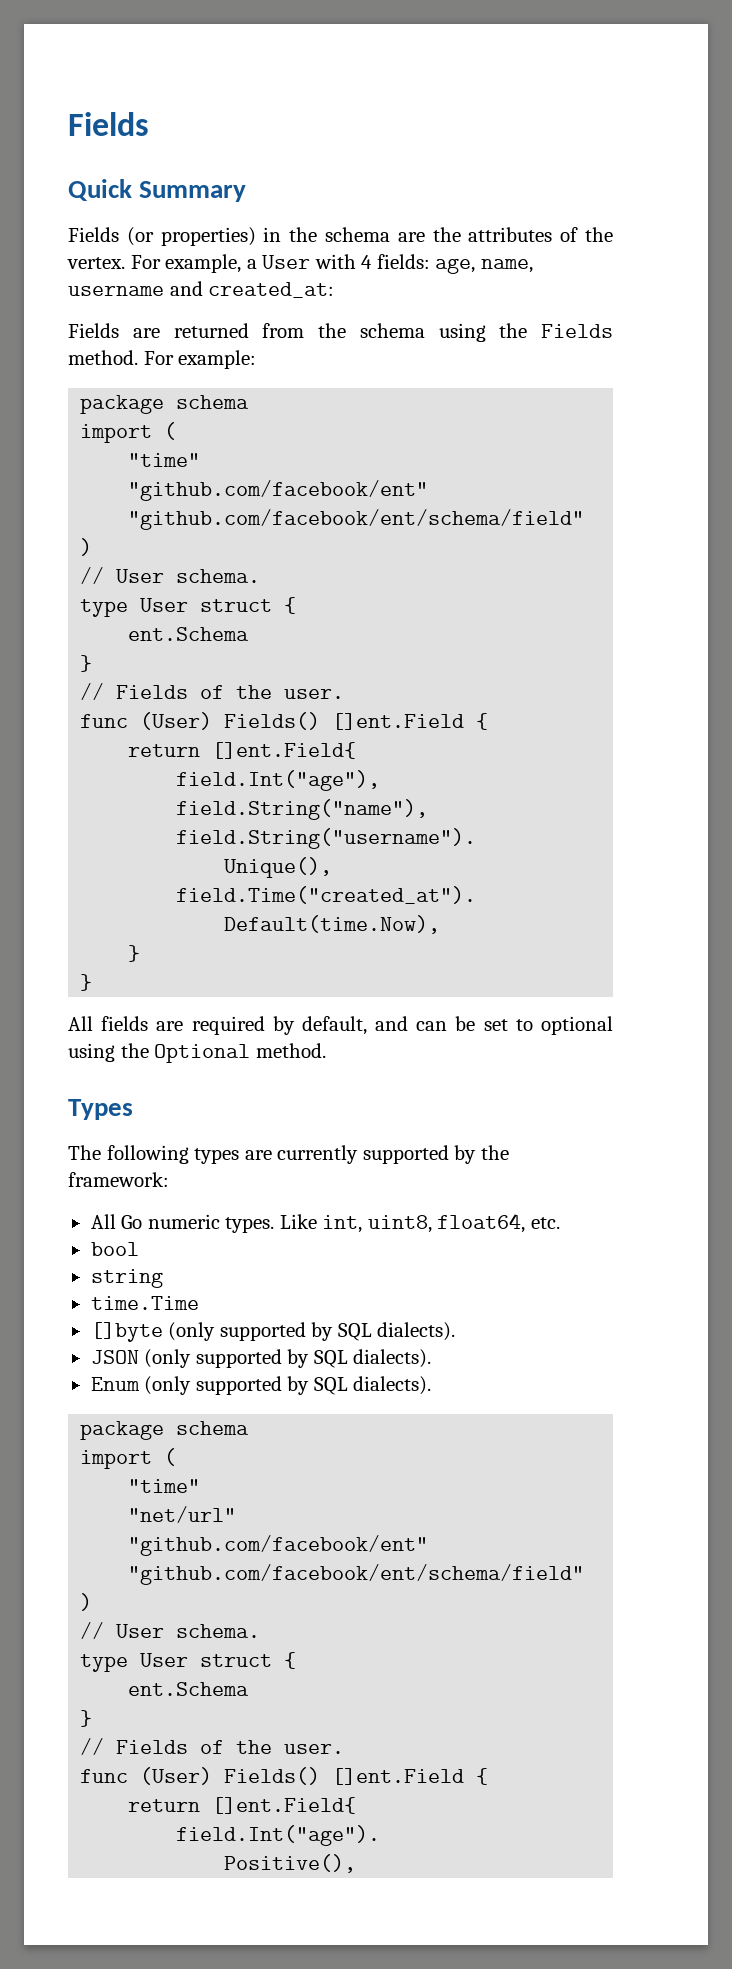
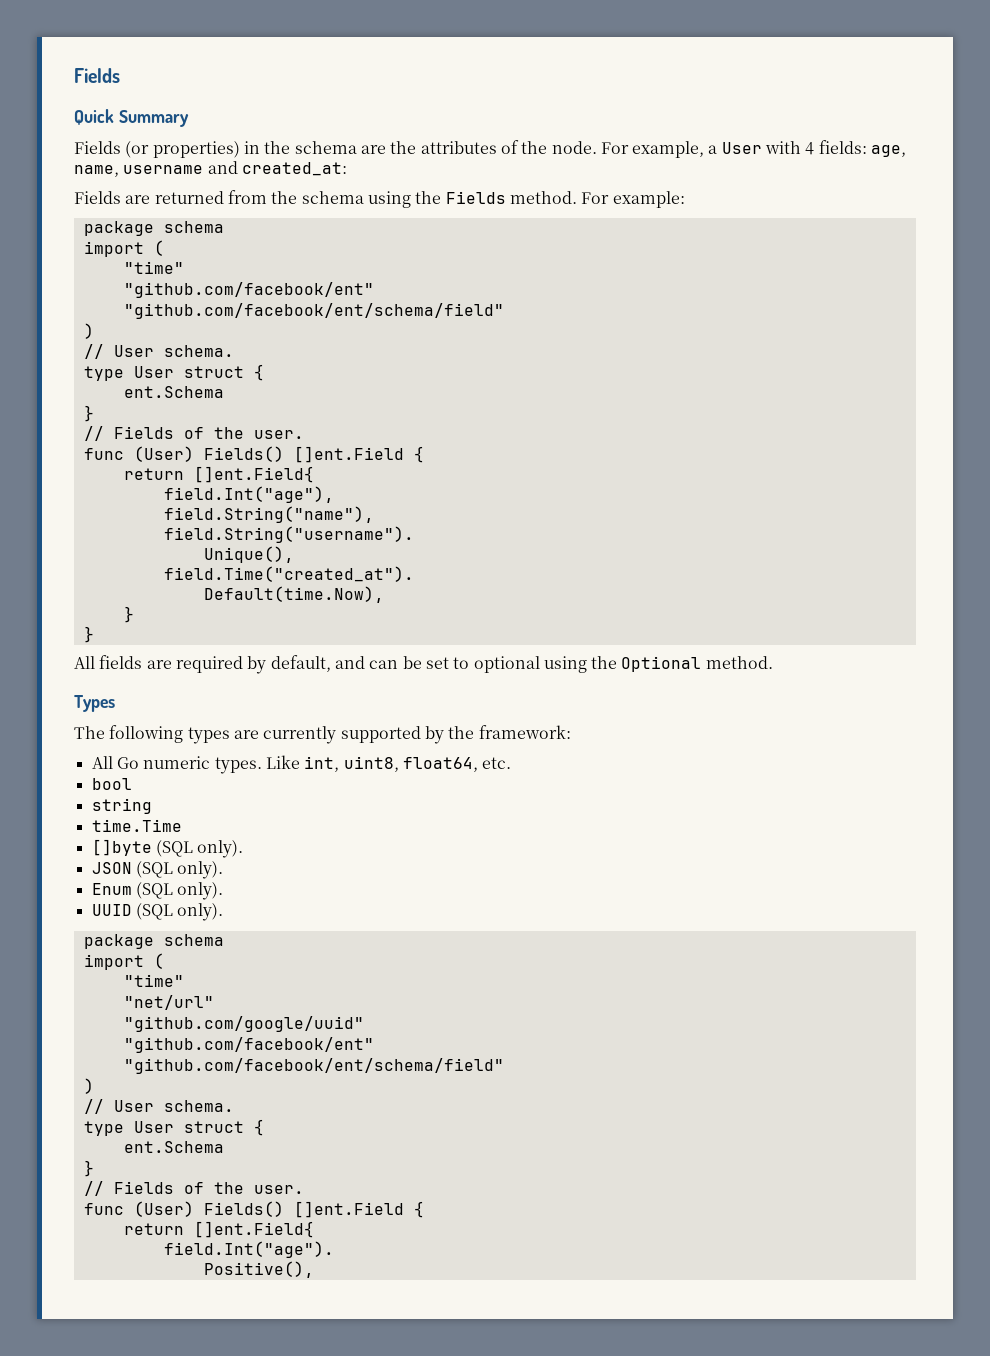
- Fields (or properties) in the schema are the attributes of the vertex.
+ Fields (or properties) in the schema are the attributes of the node.
- []byte (only supported by SQL dialects).
- JSON (only supported by SQL dialects).
- Enum (only supported by SQL dialects).
+ []byte (SQL only).
+ JSON (SQL only).
+ Enum (SQL only).
+ UUID (SQL only).
+ "github.com/google/uuid"

